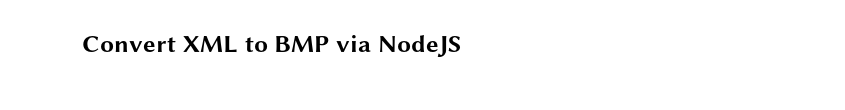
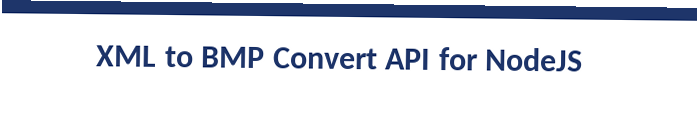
- Convert XML to BMP via NodeJS
+ XML to BMP Convert API for NodeJS

